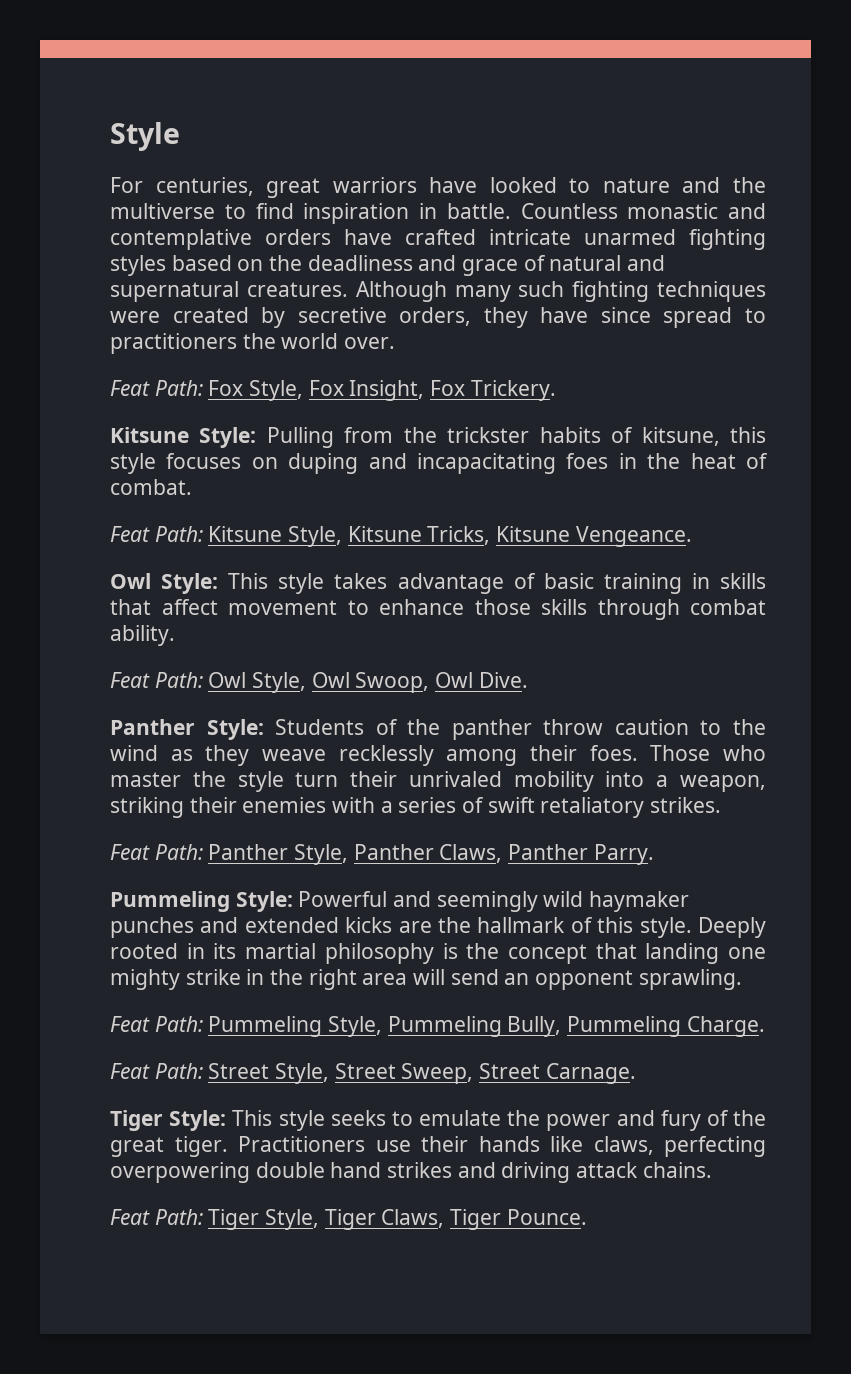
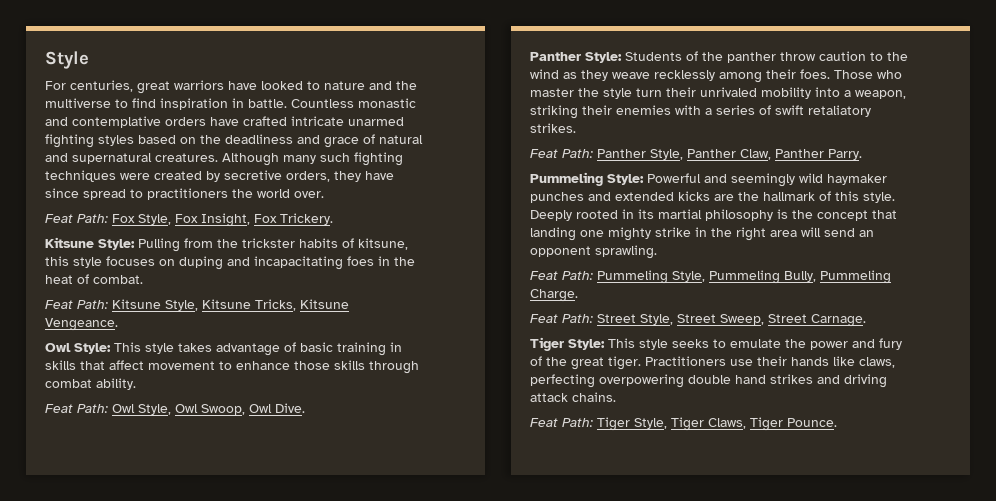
- Feat Path: Panther Style, Panther Claws, Panther Parry.
+ Feat Path: Panther Style, Panther Claw, Panther Parry.

